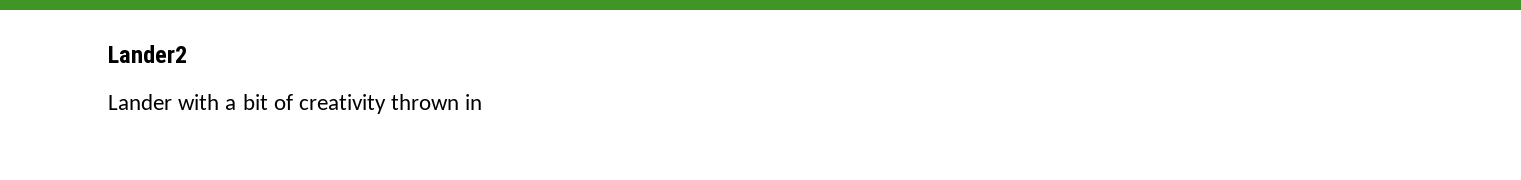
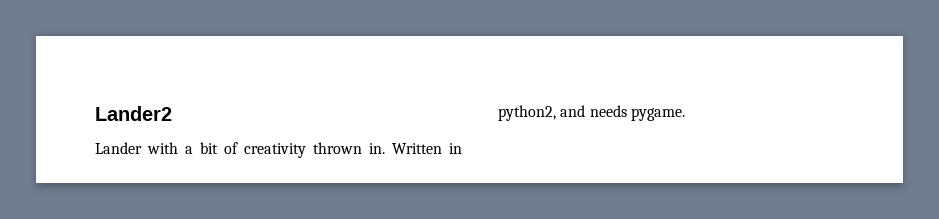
- Lander with a bit of creativity thrown in
+ Lander with a bit of creativity thrown in. Written in python2, and needs pygame.

